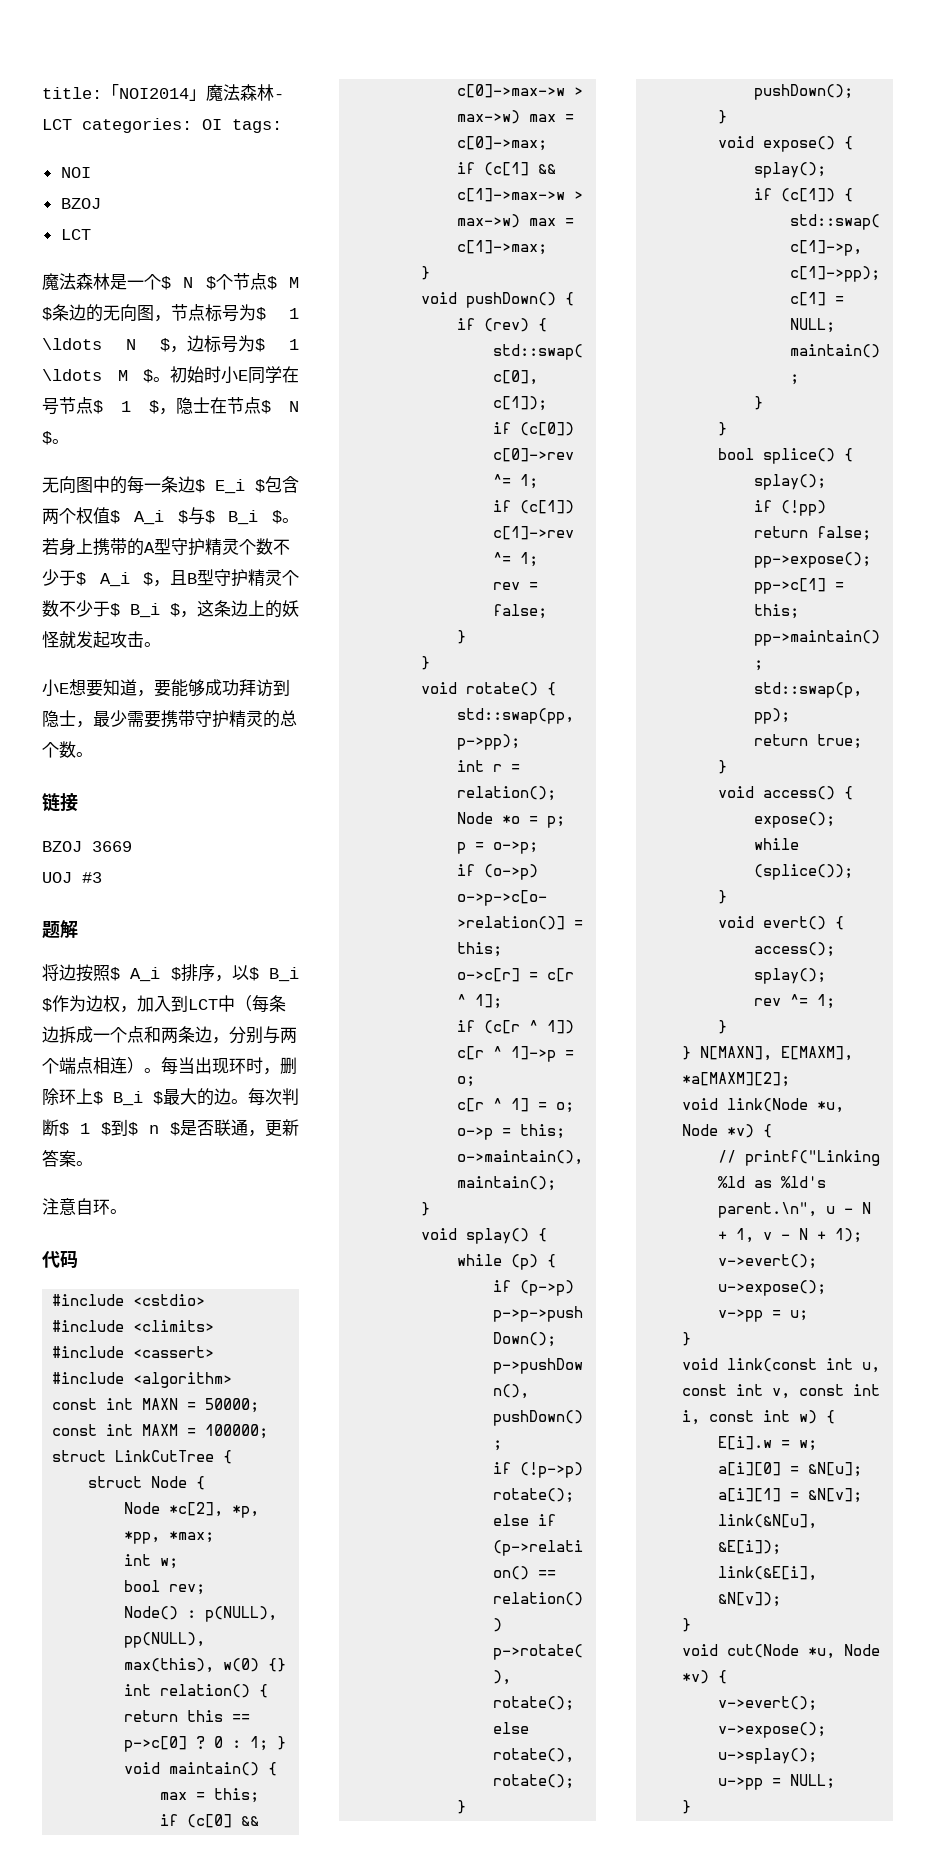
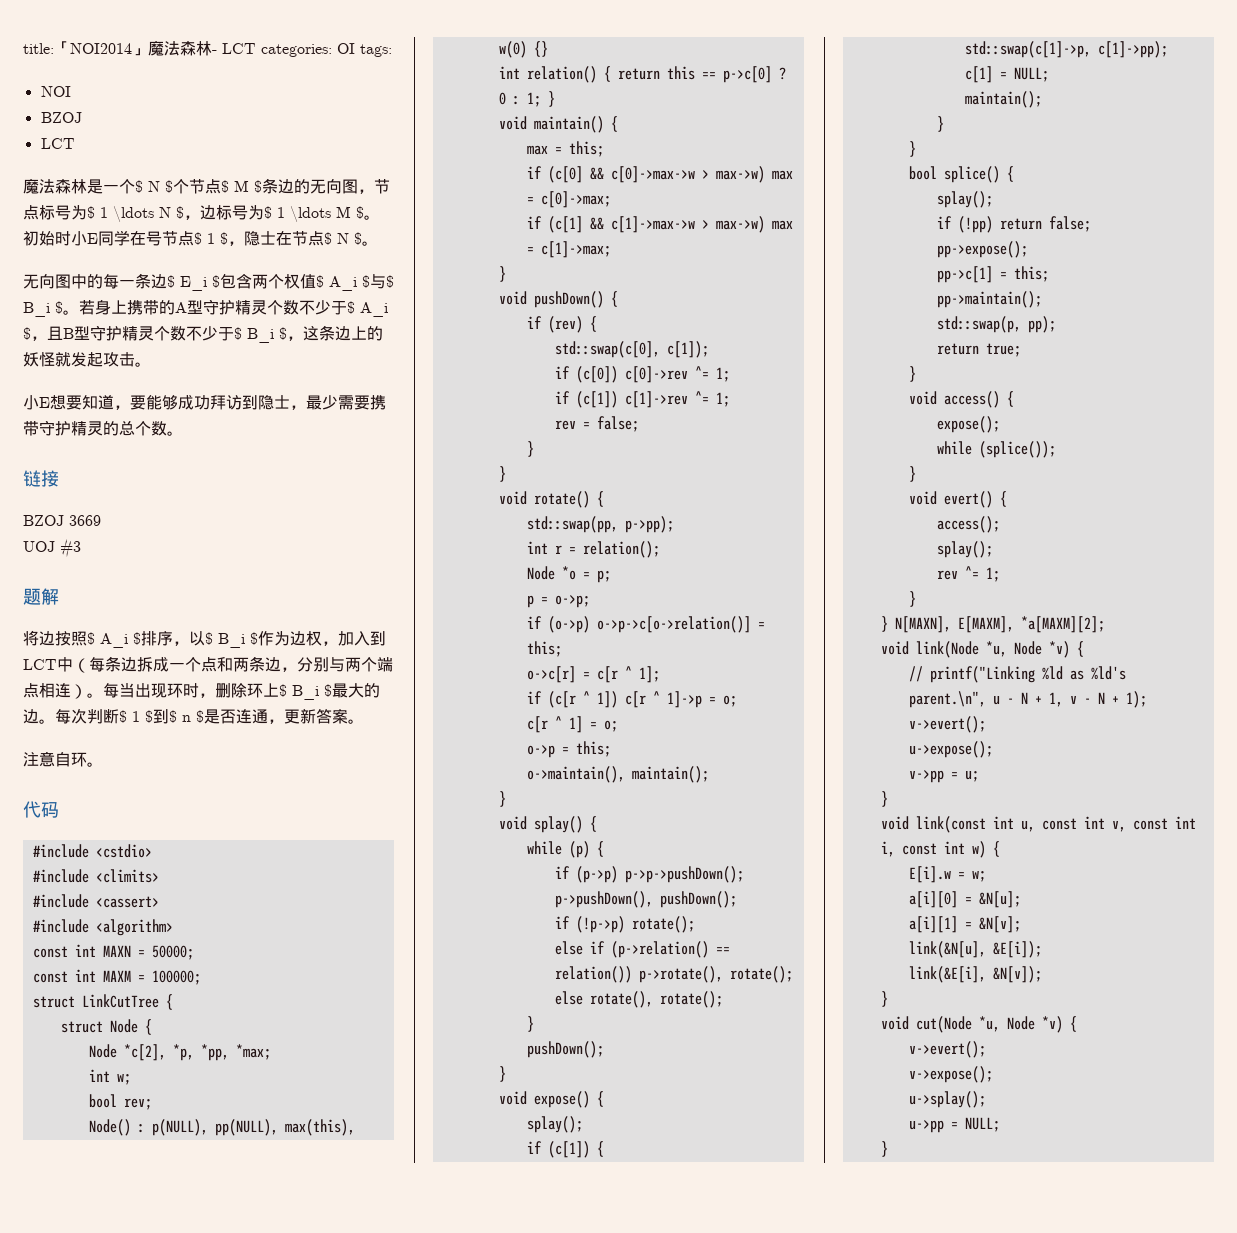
- 每次判断$ 1 $到$ n $是否联通，更新答案。
+ 每次判断$ 1 $到$ n $是否连通，更新答案。

